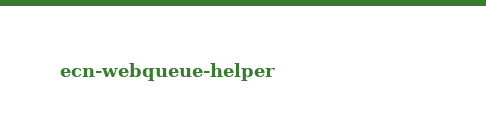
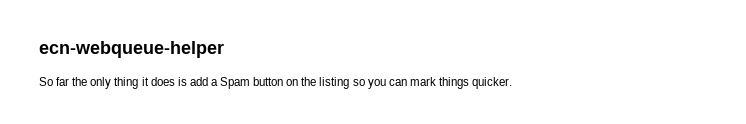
+ So far the only thing it does is add a Spam button on the listing so you can mark things quicker.

